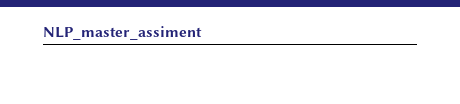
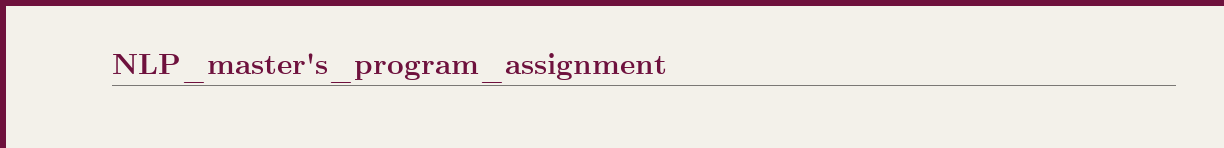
- NLP_master_assiment
+ NLP_master's_program_assignment

